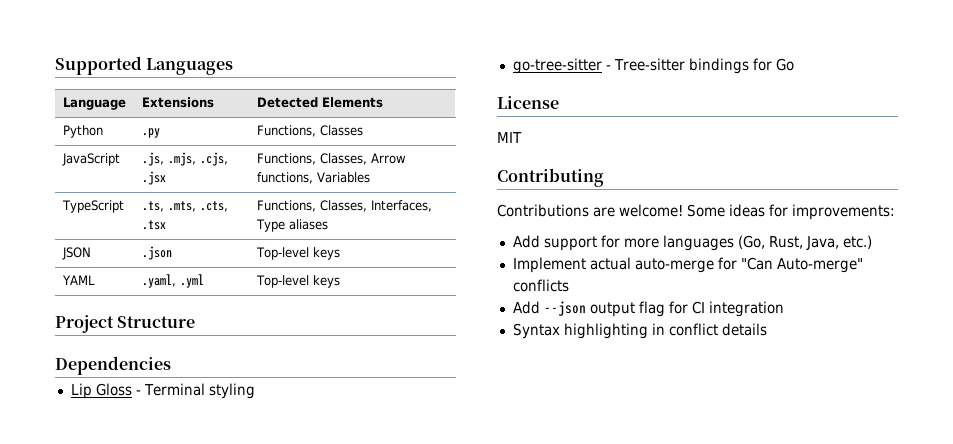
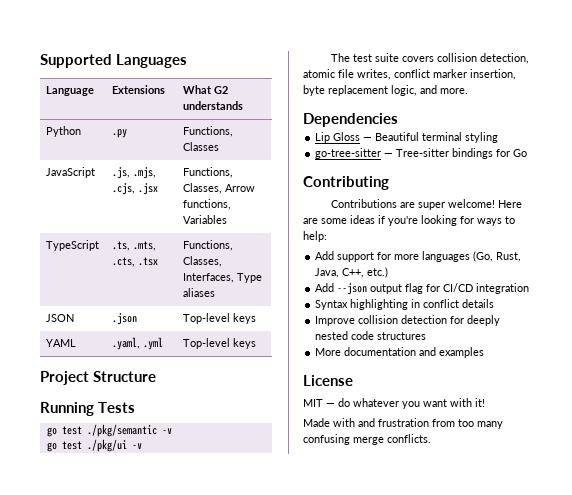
- Language | Extensions | Detected Elements
+ Language | Extensions | What G2 understands
+ Running Tests
+ go test ./pkg/semantic -v
+ go test ./pkg/ui -v
+ The test suite covers collision detection, atomic file writes, conflict marker insertion, byte replacement logic, and more.
- Lip Gloss - Terminal styling
+ Lip Gloss — Beautiful terminal styling
- go-tree-sitter - Tree-sitter bindings for Go
+ go-tree-sitter — Tree-sitter bindings for Go
- License
- MIT
- Contributions are welcome! Some ideas for improvements:
+ Contributions are super welcome! Here are some ideas if you're looking for ways to help:
- Add support for more languages (Go, Rust, Java, etc.)
+ Add support for more languages (Go, Rust, Java, C++, etc.)
- Implement actual auto-merge for "Can Auto-merge" conflicts
- Add --json output flag for CI integration
+ Add --json output flag for CI/CD integration
+ Improve collision detection for deeply nested code structures
+ More documentation and examples
+ License
+ MIT — do whatever you want with it!
+ Made with and frustration from too many confusing merge conflicts.

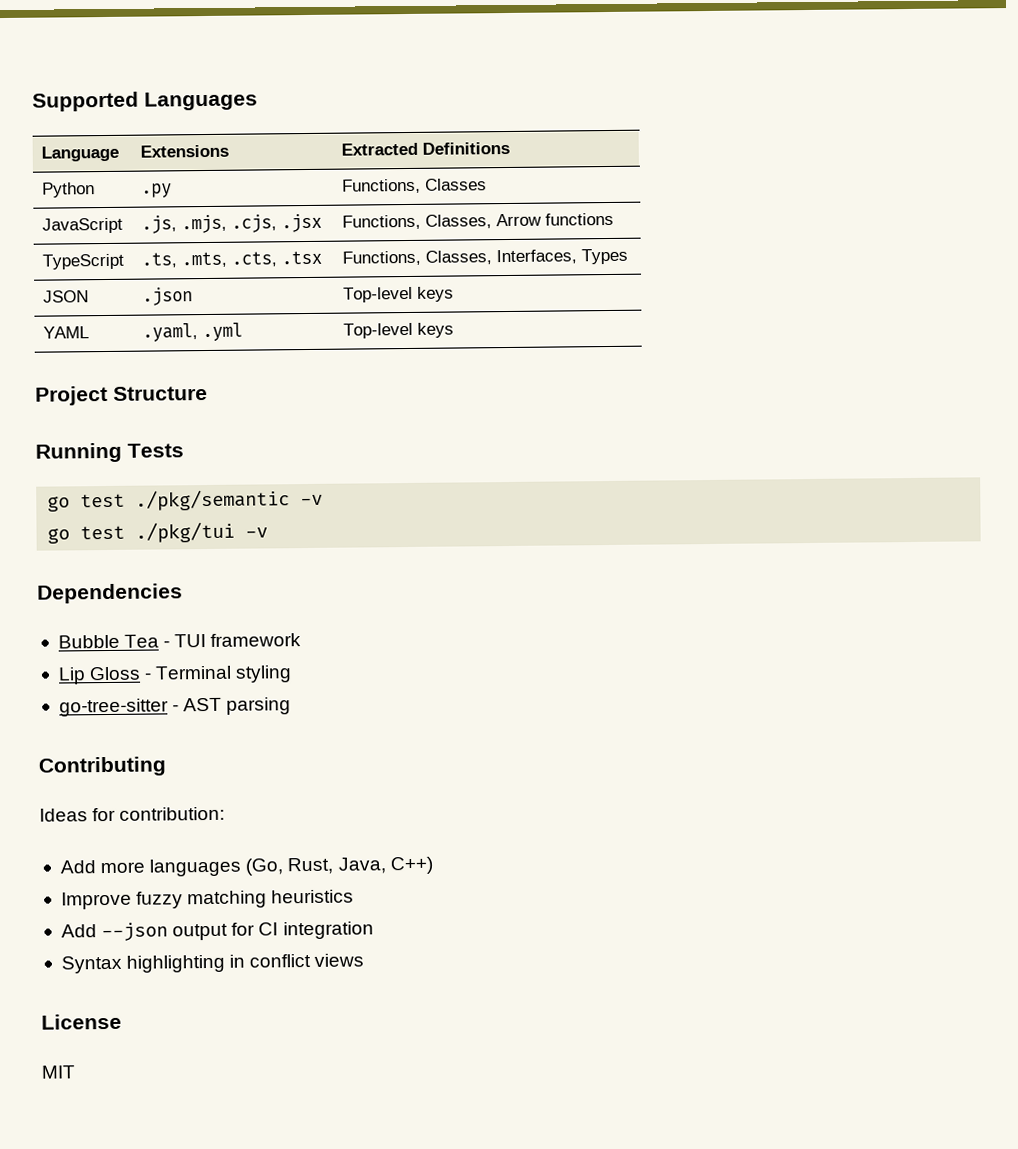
- Language | Extensions | What G2 understands
+ Language | Extensions | Extracted Definitions
- JavaScript | .js, .mjs, .cjs, .jsx | Functions, Classes, Arrow functions, Variables
+ JavaScript | .js, .mjs, .cjs, .jsx | Functions, Classes, Arrow functions
- TypeScript | .ts, .mts, .cts, .tsx | Functions, Classes, Interfaces, Type aliases
+ TypeScript | .ts, .mts, .cts, .tsx | Functions, Classes, Interfaces, Types
- go test ./pkg/ui -v
- The test suite covers collision detection, atomic file writes, conflict marker insertion, byte replacement logic, and more.
+ go test ./pkg/tui -v
  Dependencies
+ Bubble Tea - TUI framework
- Lip Gloss — Beautiful terminal styling
+ Lip Gloss - Terminal styling
- go-tree-sitter — Tree-sitter bindings for Go
+ go-tree-sitter - AST parsing
  Contributing
- Contributions are super welcome! Here are some ideas if you're looking for ways to help:
- Add support for more languages (Go, Rust, Java, C++, etc.)
+ Ideas for contribution:
+ Add more languages (Go, Rust, Java, C++)
+ Improve fuzzy matching heuristics
- Add --json output flag for CI/CD integration
+ Add --json output for CI integration
- Syntax highlighting in conflict details
- Improve collision detection for deeply nested code structures
- More documentation and examples
+ Syntax highlighting in conflict views
  License
- MIT — do whatever you want with it!
- Made with and frustration from too many confusing merge conflicts.
+ MIT

